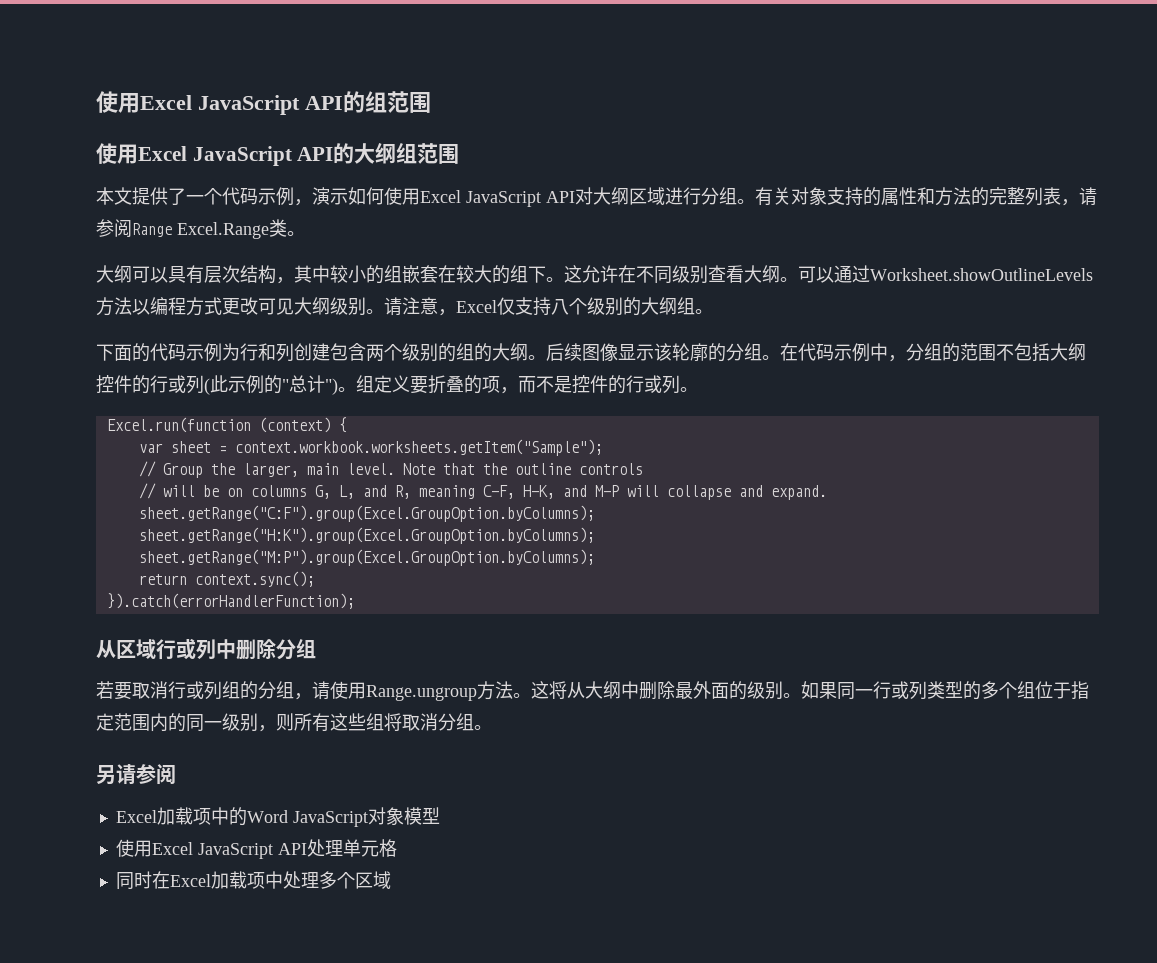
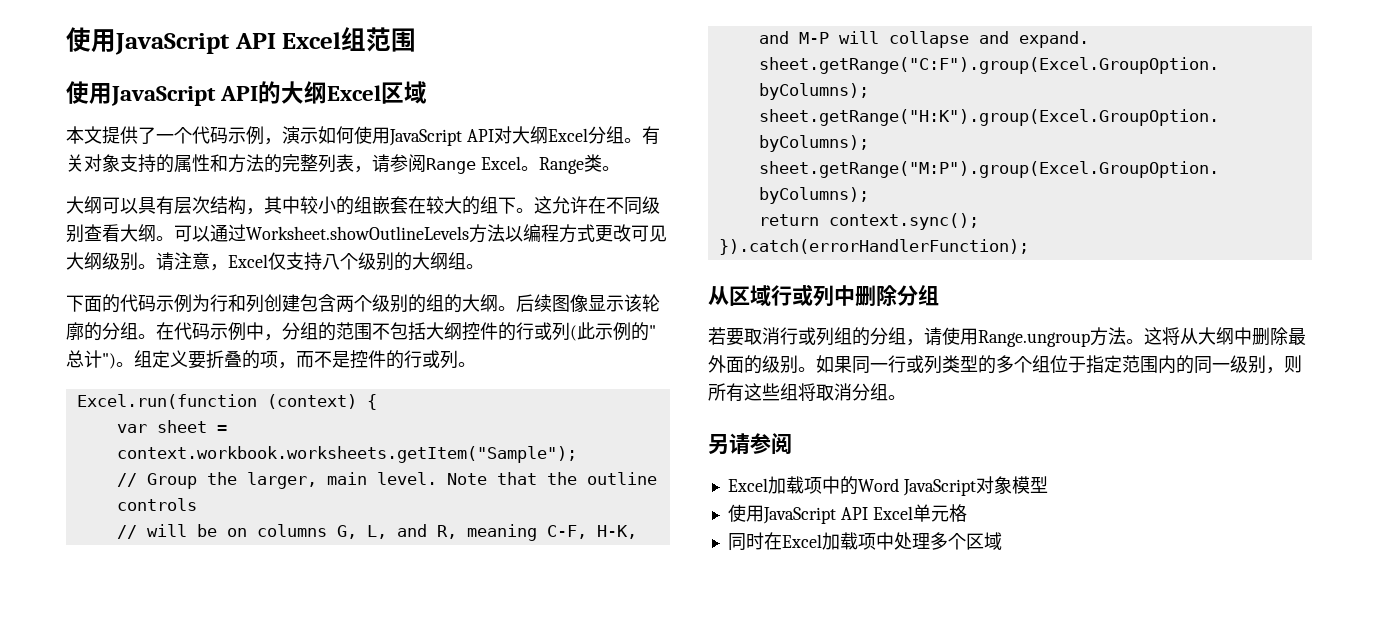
- 使用Excel JavaScript API的组范围
+ 使用JavaScript API Excel组范围
- 使用Excel JavaScript API的大纲组范围
+ 使用JavaScript API的大纲Excel区域
- 本文提供了一个代码示例，演示如何使用Excel JavaScript API对大纲区域进行分组。
+ 本文提供了一个代码示例，演示如何使用JavaScript API对大纲Excel分组。
- 有关对象支持的属性和方法的完整列表，请参阅Range Excel.Range类。
+ 有关对象支持的属性和方法的完整列表，请参阅Range Excel。Range类。
- 使用Excel JavaScript API处理单元格
+ 使用JavaScript API Excel单元格

